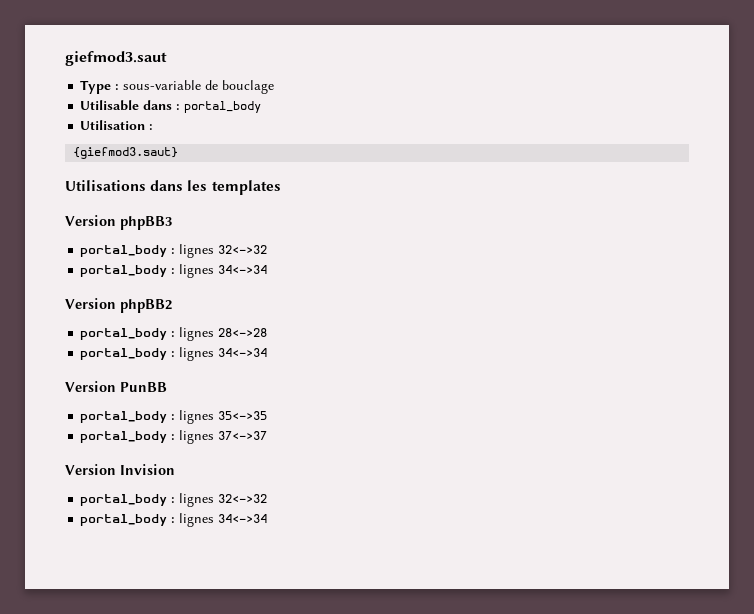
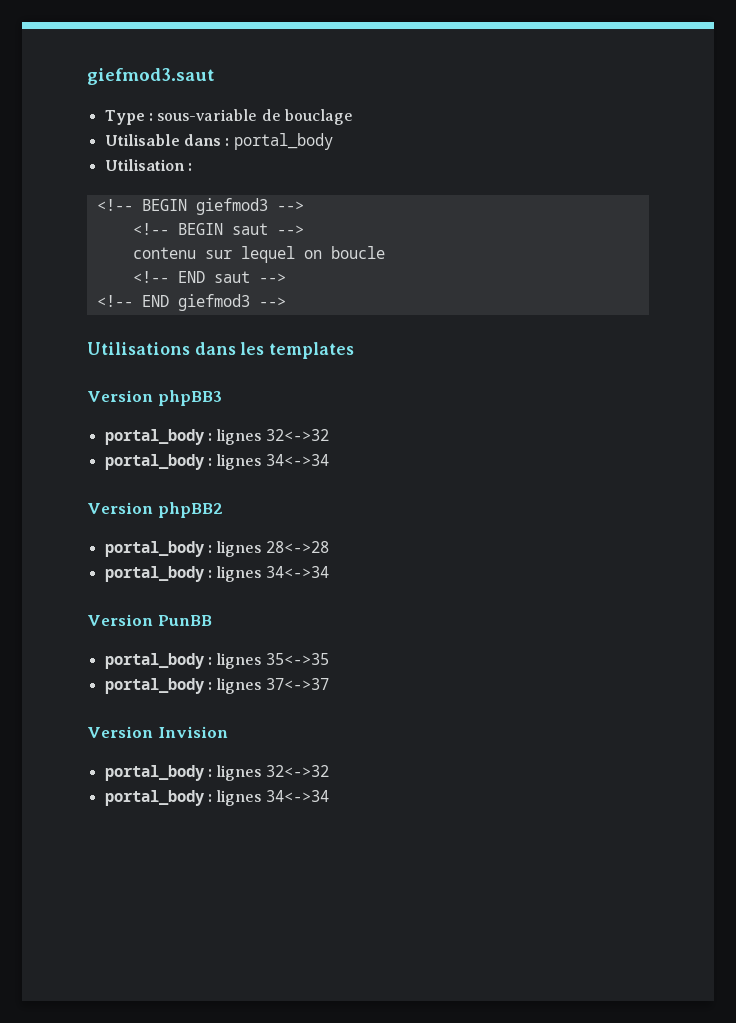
- {giefmod3.saut}
+ <!-- BEGIN giefmod3 -->
+ <!-- BEGIN saut -->
+ contenu sur lequel on boucle
+ <!-- END saut -->
+ <!-- END giefmod3 -->

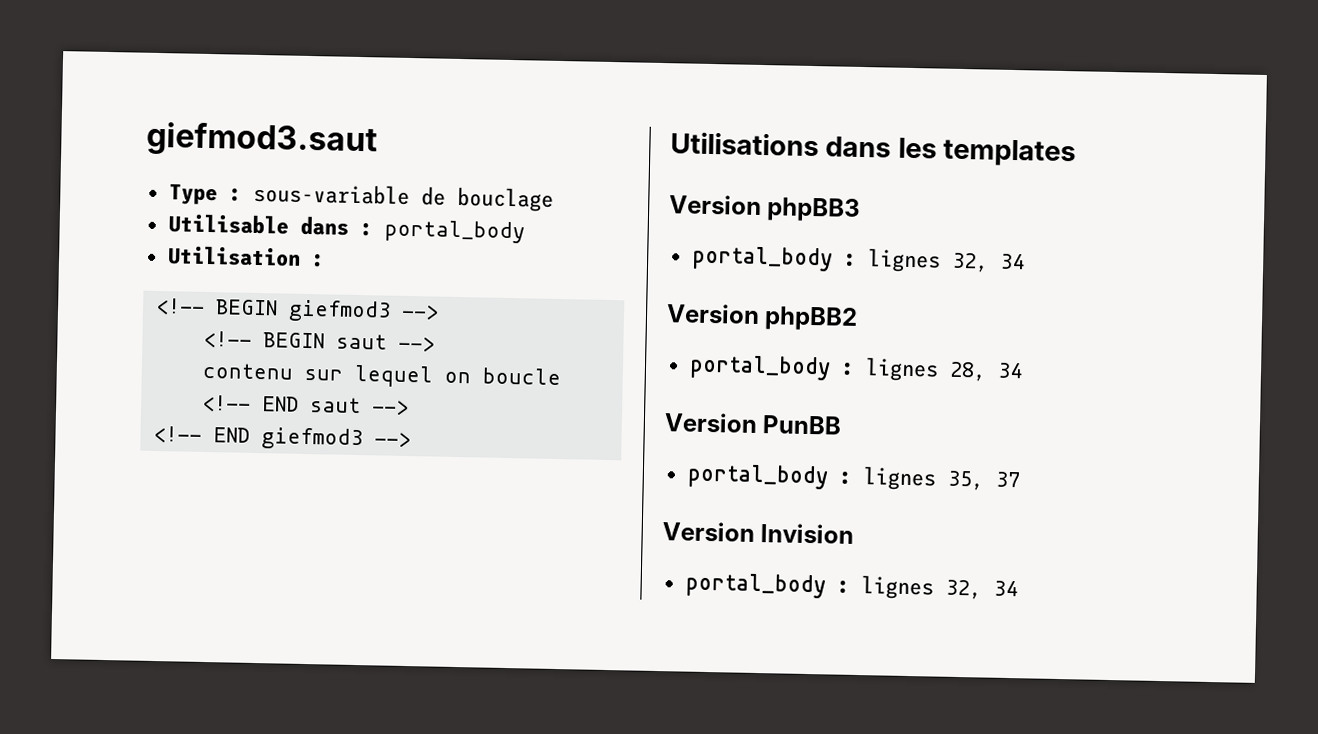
  Version phpBB3
- portal_body : lignes 32<->32
- portal_body : lignes 34<->34
+ portal_body : lignes 32, 34
- portal_body : lignes 28<->28
- portal_body : lignes 34<->34
+ portal_body : lignes 28, 34
- portal_body : lignes 35<->35
- portal_body : lignes 37<->37
+ portal_body : lignes 35, 37
  Version Invision
- portal_body : lignes 32<->32
- portal_body : lignes 34<->34
+ portal_body : lignes 32, 34

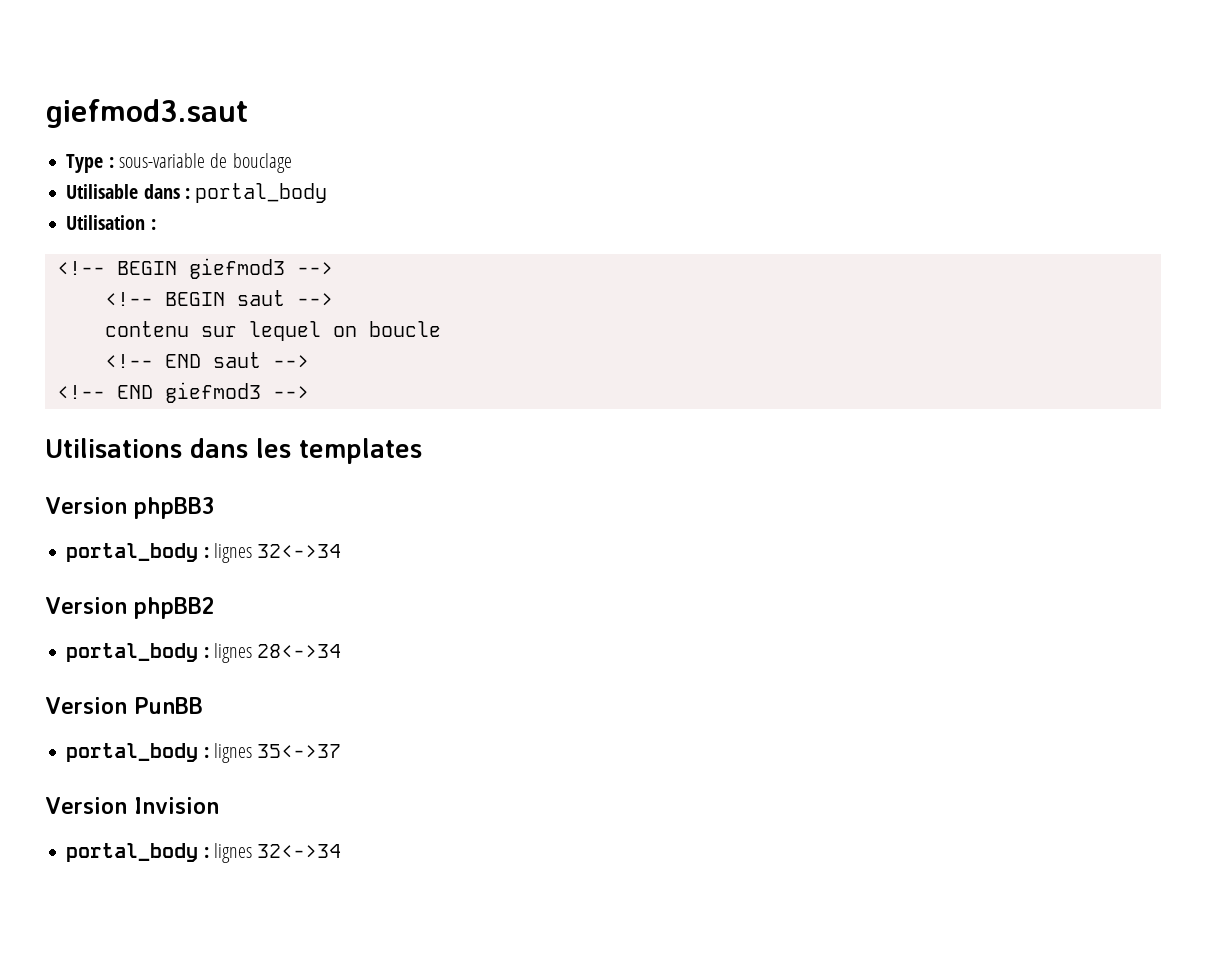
  Version phpBB3
- portal_body : lignes 32, 34
+ portal_body : lignes 32<->34
- portal_body : lignes 28, 34
+ portal_body : lignes 28<->34
- portal_body : lignes 35, 37
+ portal_body : lignes 35<->37
  Version Invision
- portal_body : lignes 32, 34
+ portal_body : lignes 32<->34

